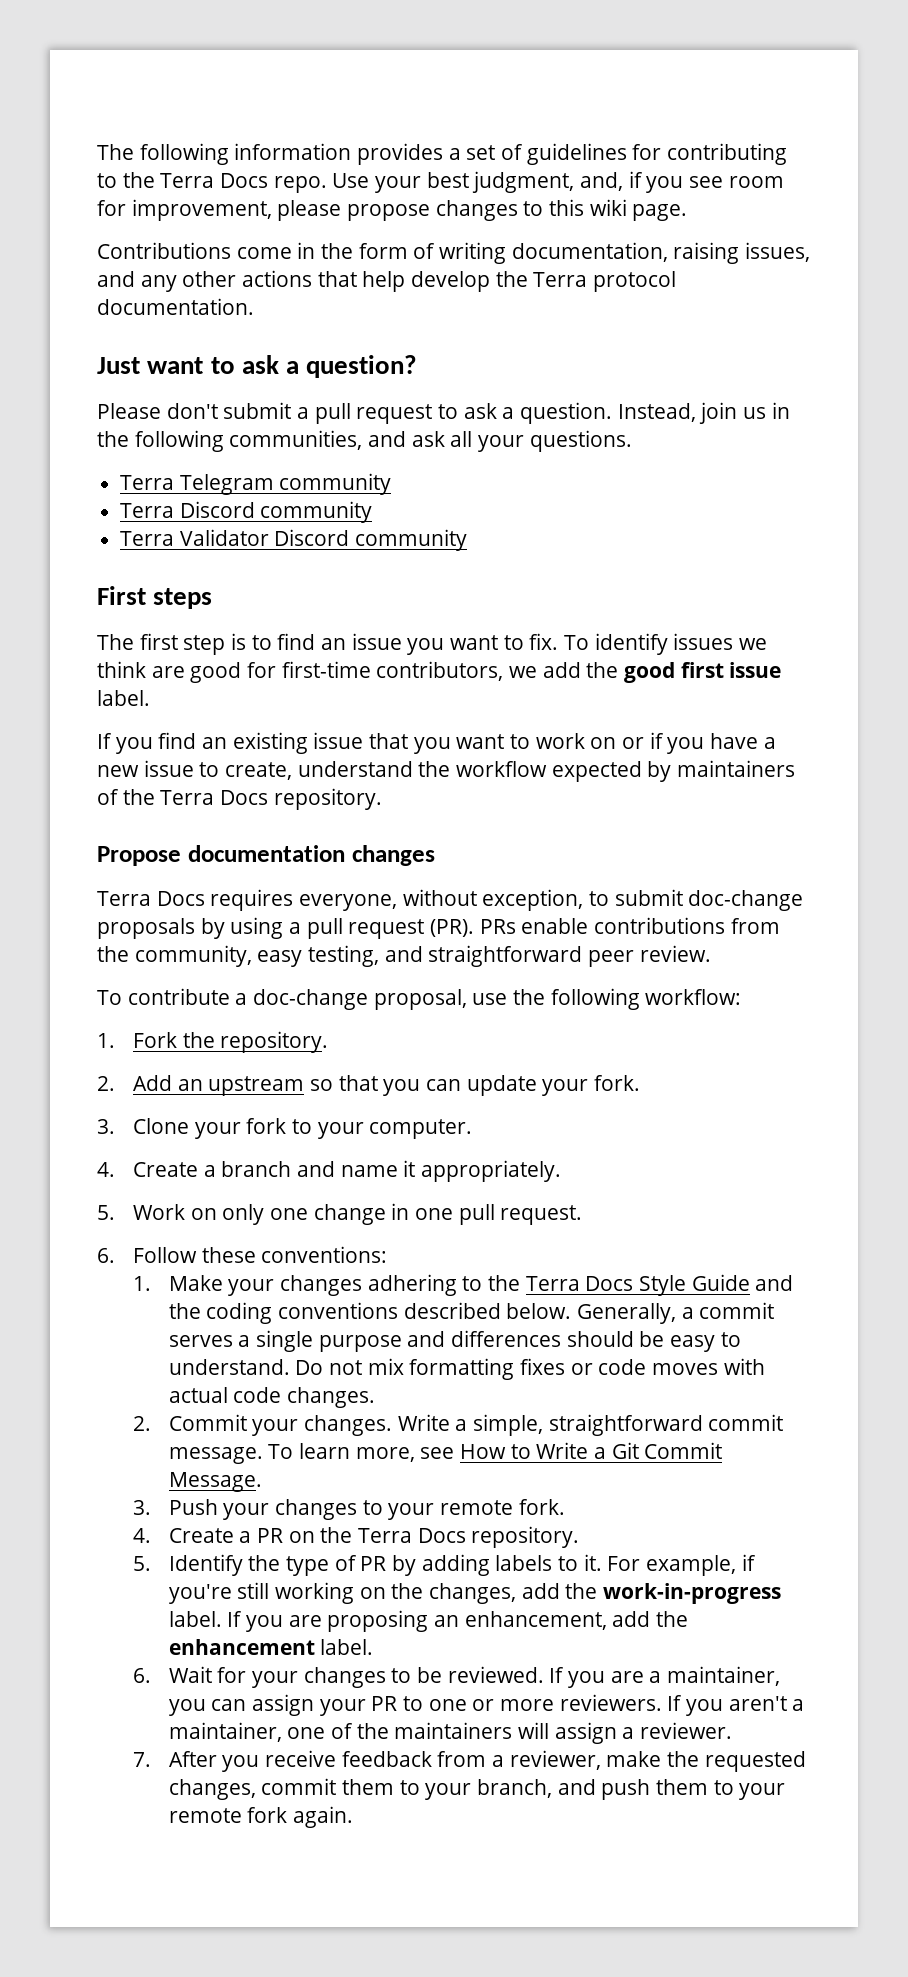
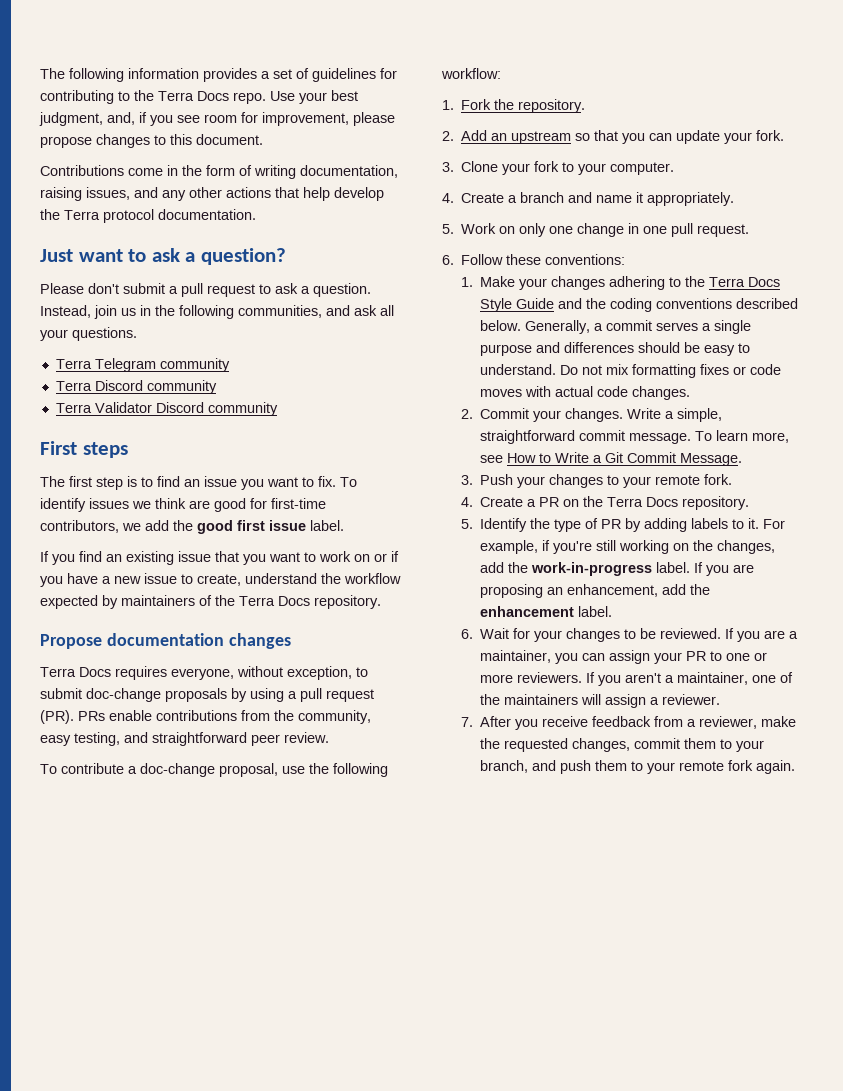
- Use your best judgment, and, if you see room for improvement, please propose changes to this wiki page.
+ Use your best judgment, and, if you see room for improvement, please propose changes to this document.

